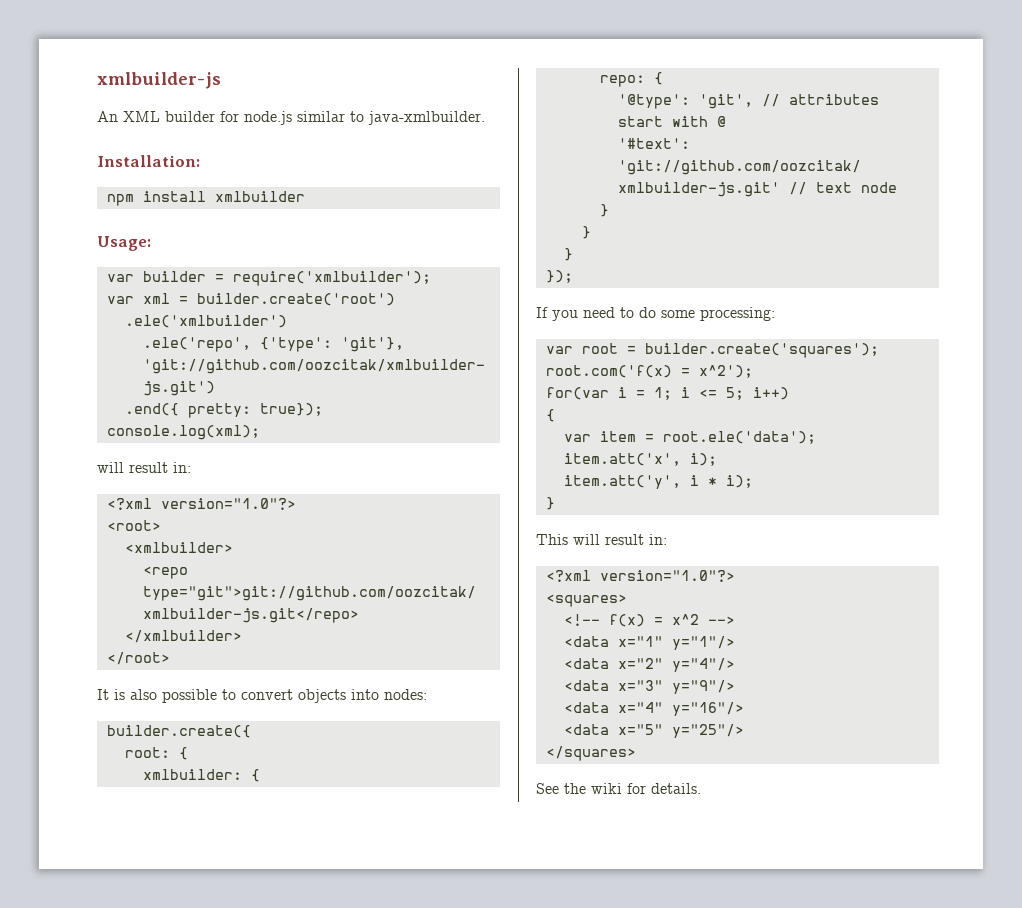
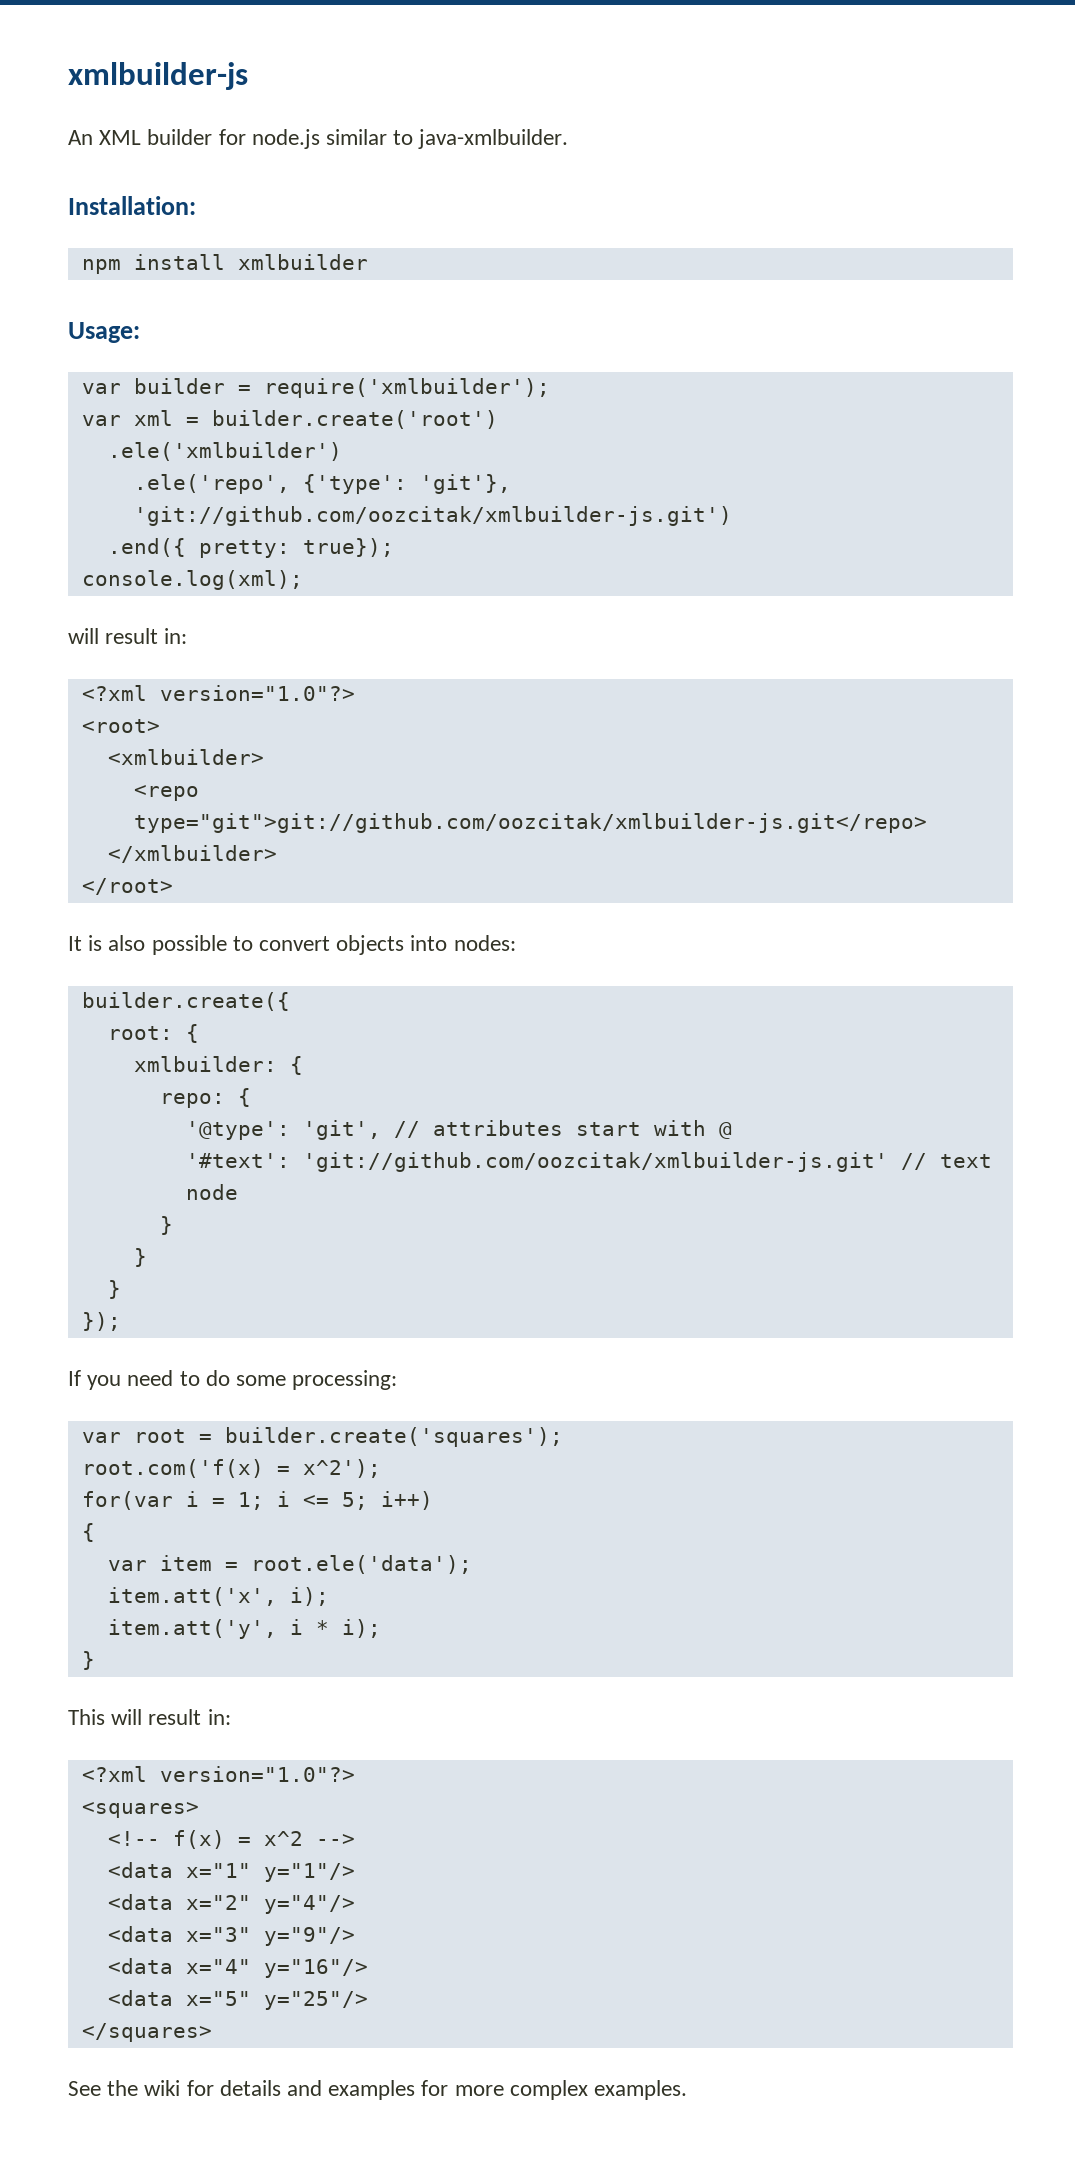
- See the wiki for details.
+ See the wiki for details and examples for more complex examples.

